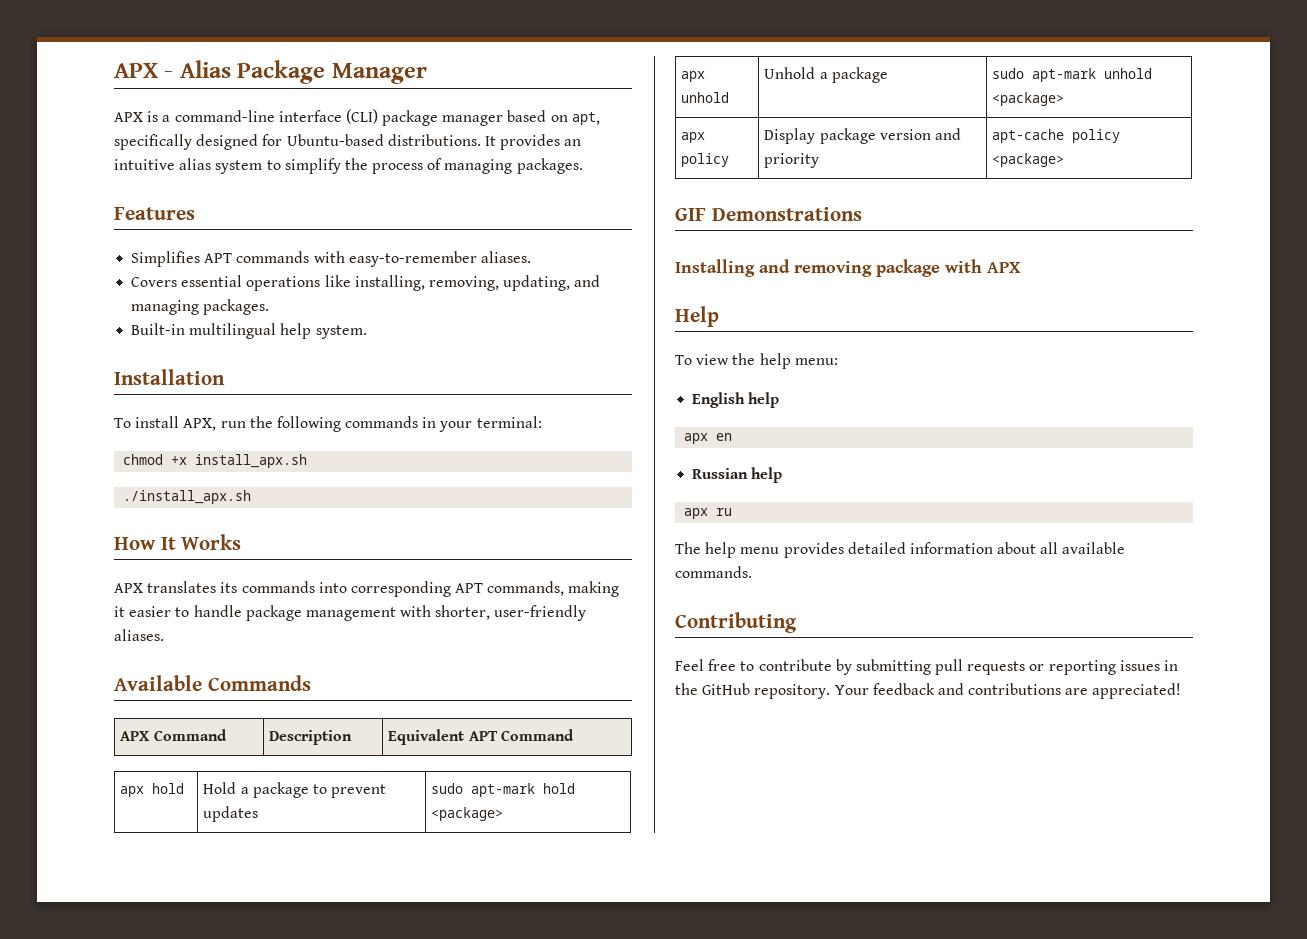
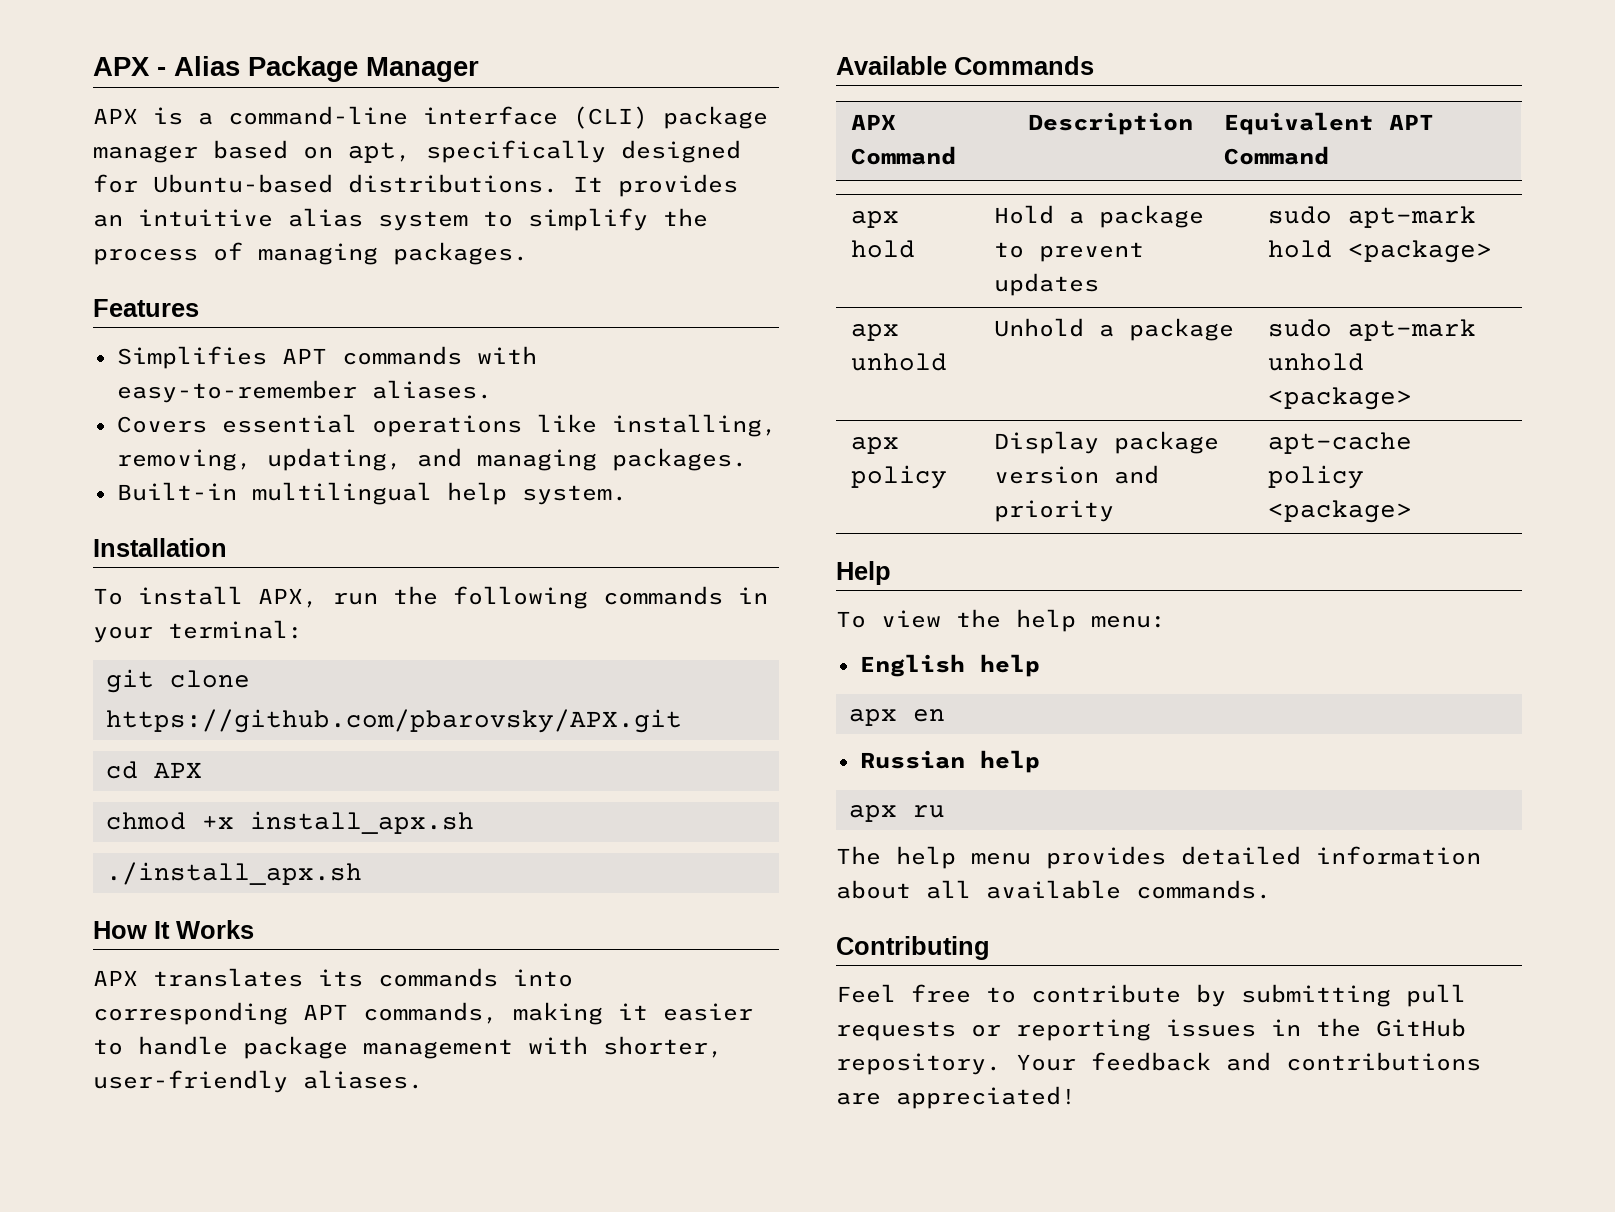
+ git clone https://github.com/pbarovsky/APX.git
+ cd APX
- GIF Demonstrations
- Installing and removing package with APX

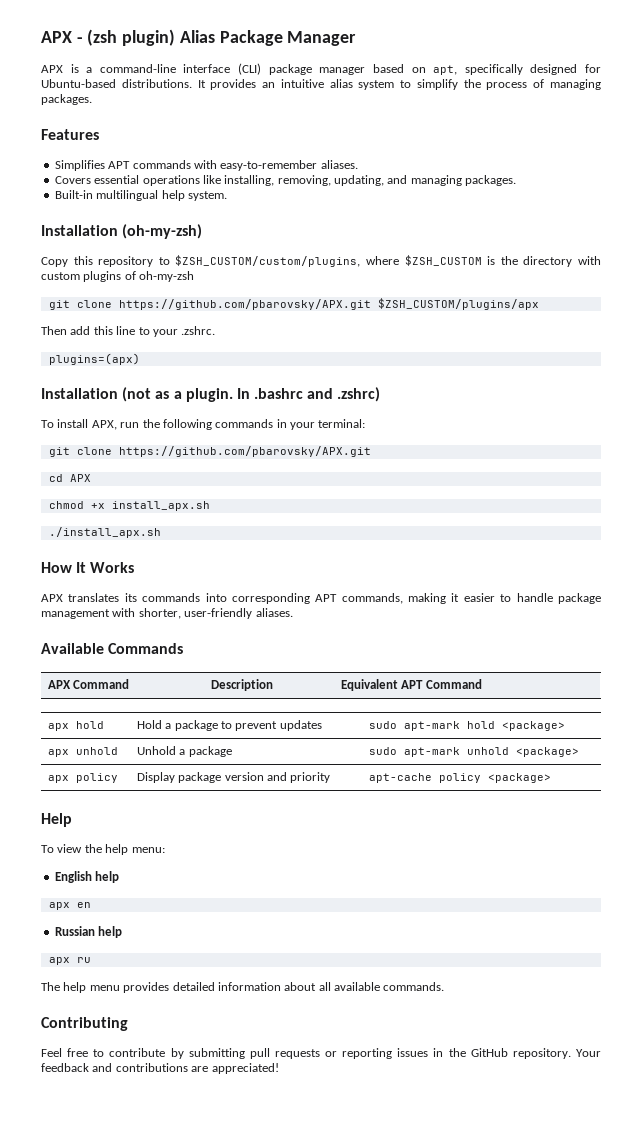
- APX - Alias Package Manager
+ APX - (zsh plugin) Alias Package Manager
- Installation
+ Installation (oh-my-zsh)
+ Copy this repository to $ZSH_CUSTOM/custom/plugins, where $ZSH_CUSTOM is the directory with custom plugins of oh-my-zsh
+ git clone https://github.com/pbarovsky/APX.git $ZSH_CUSTOM/plugins/apx
+ Then add this line to your .zshrc.
+ plugins=(apx)
+ Installation (not as a plugin. In .bashrc and .zshrc)

